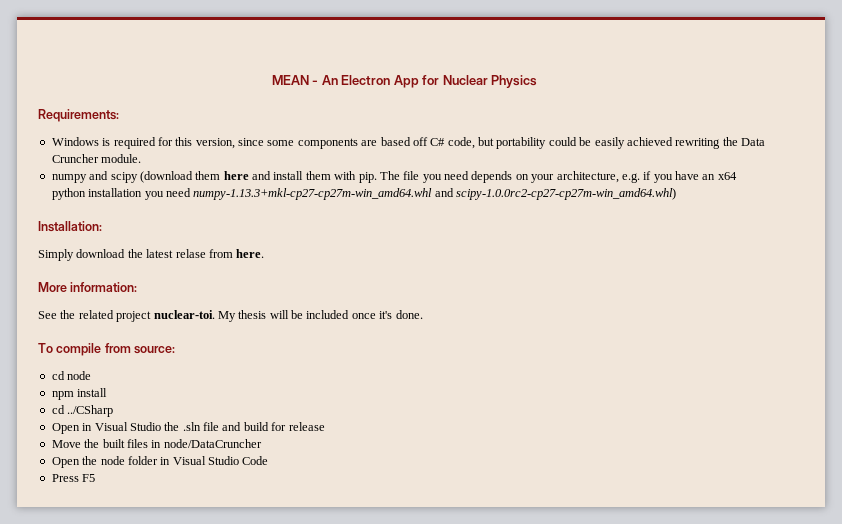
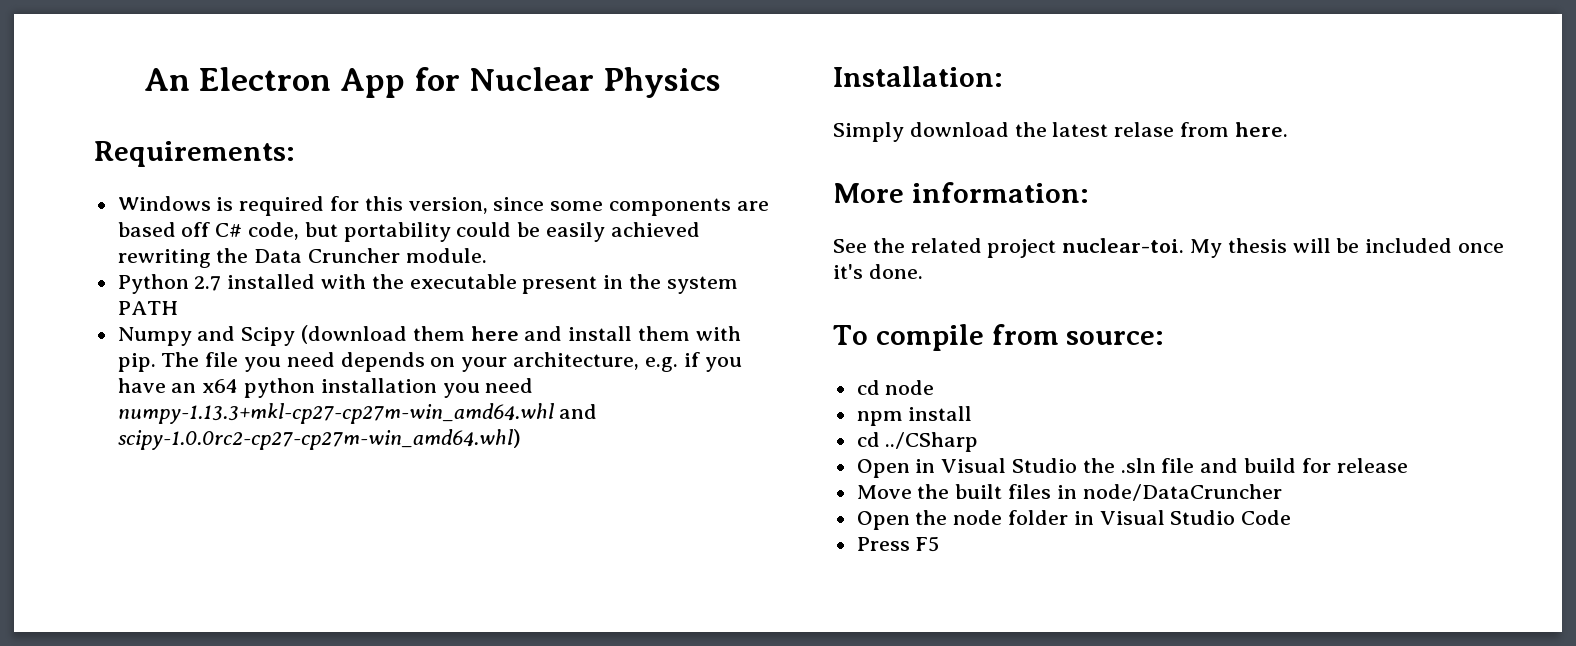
- MEAN - An Electron App for Nuclear Physics
+ An Electron App for Nuclear Physics
- numpy and scipy (download them here and install them with pip.
+ Python 2.7 installed with the executable present in the system PATH
+ Numpy and Scipy (download them here and install them with pip.

